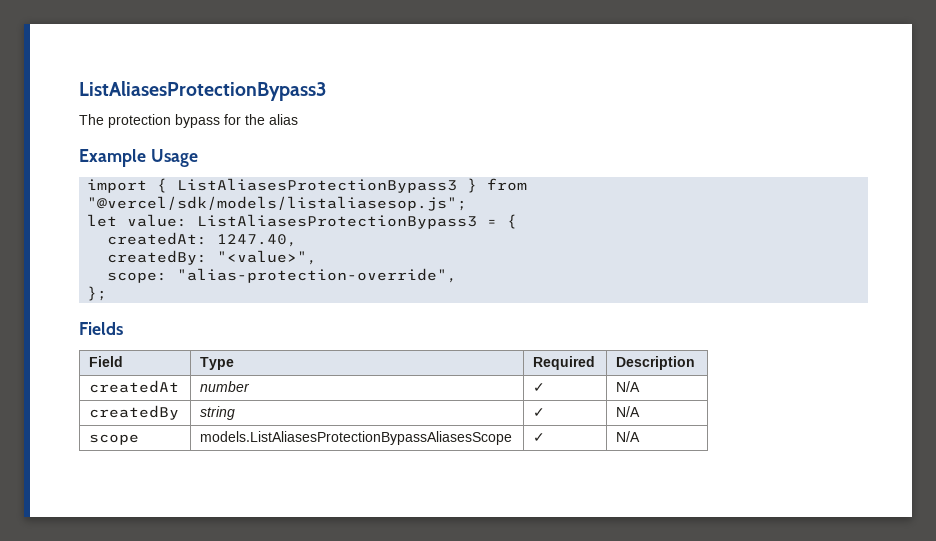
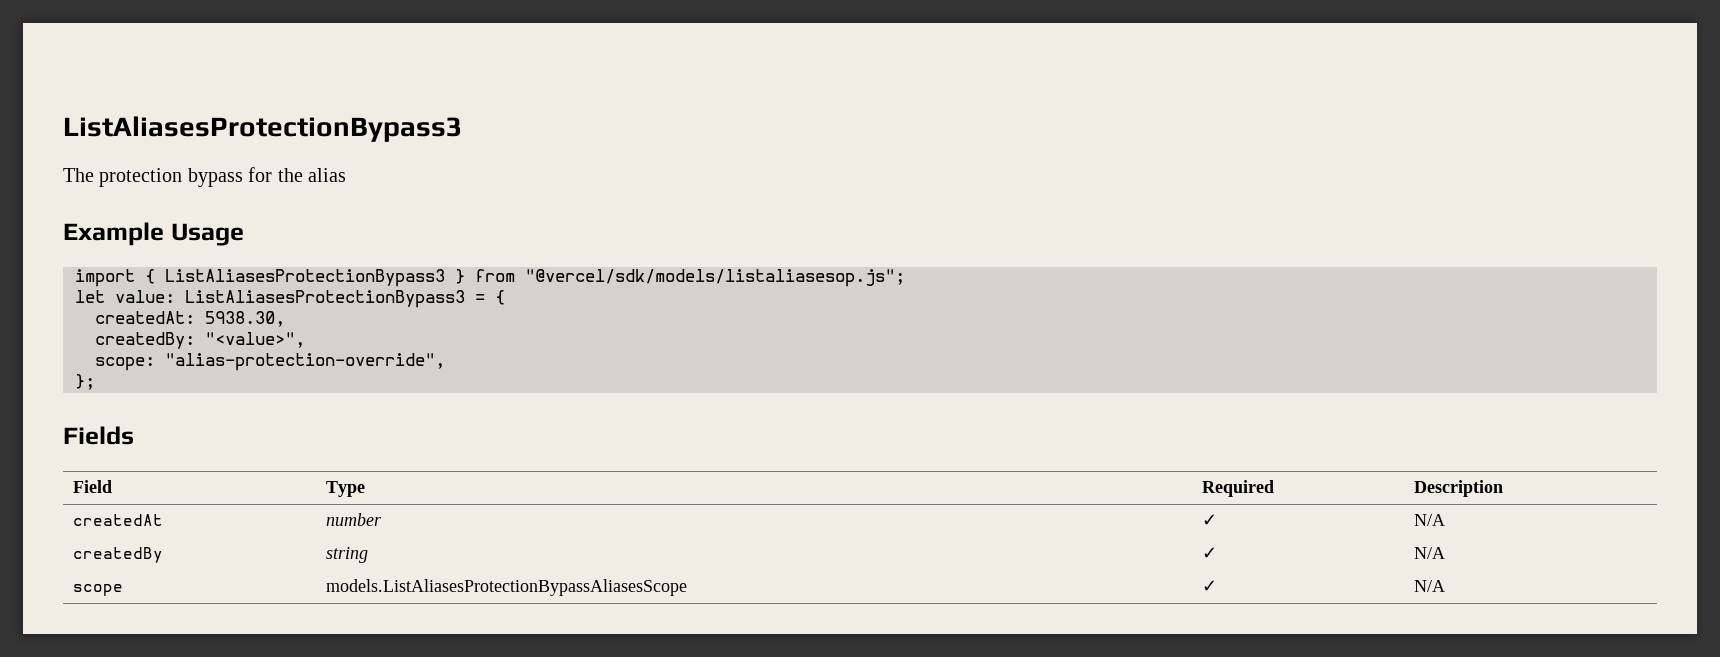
- createdAt: 1247.40,
+ createdAt: 5938.30,

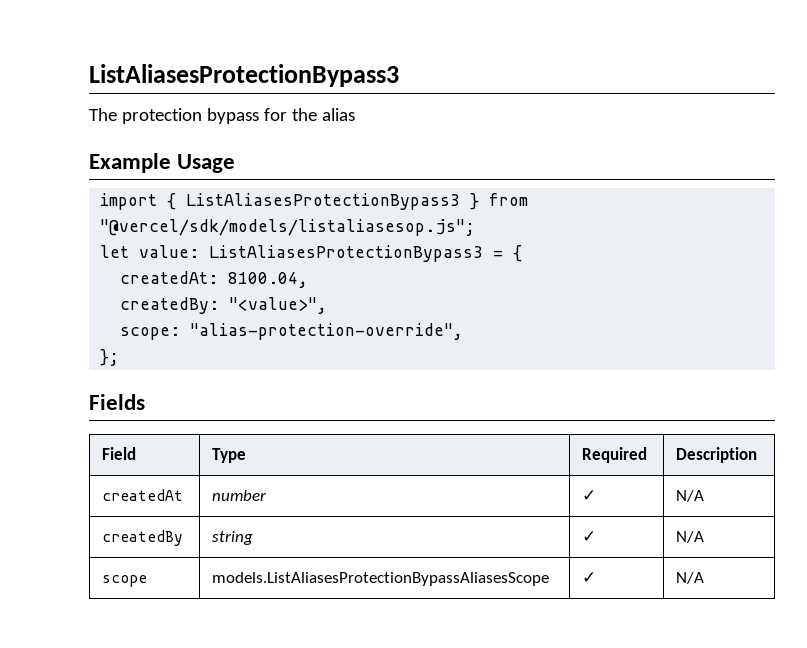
- createdAt: 5938.30,
+ createdAt: 8100.04,

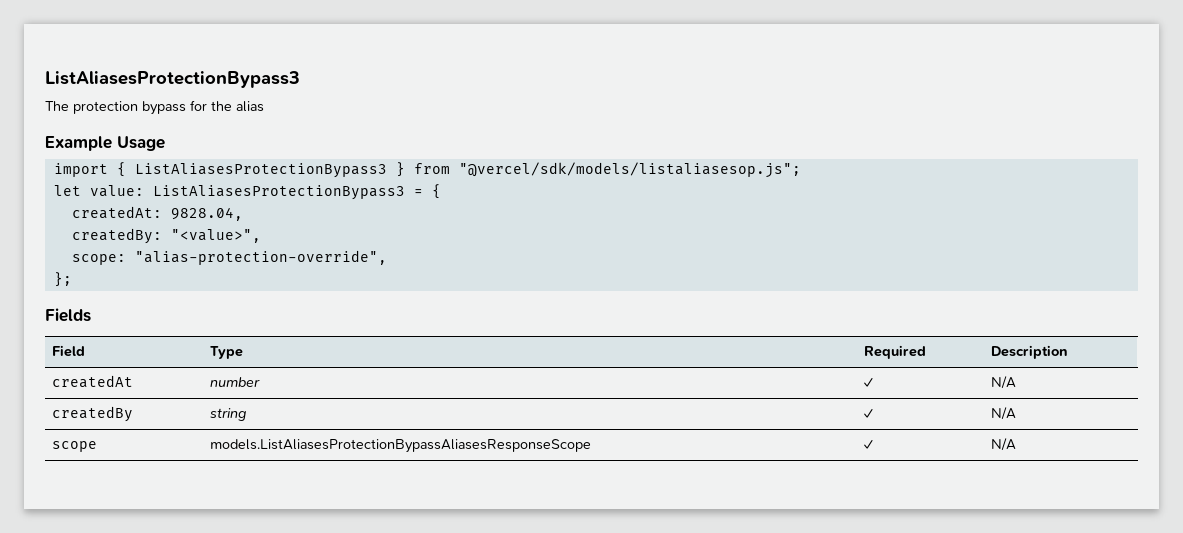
- createdAt: 8100.04,
+ createdAt: 9828.04,
- scope | models.ListAliasesProtectionBypassAliasesScope | ✓ | N/A
+ scope | models.ListAliasesProtectionBypassAliasesResponseScope | ✓ | N/A

